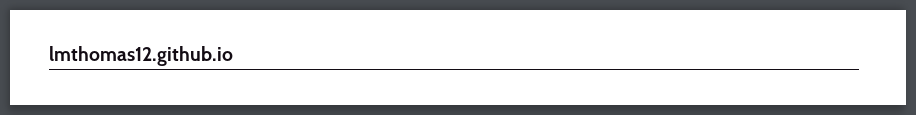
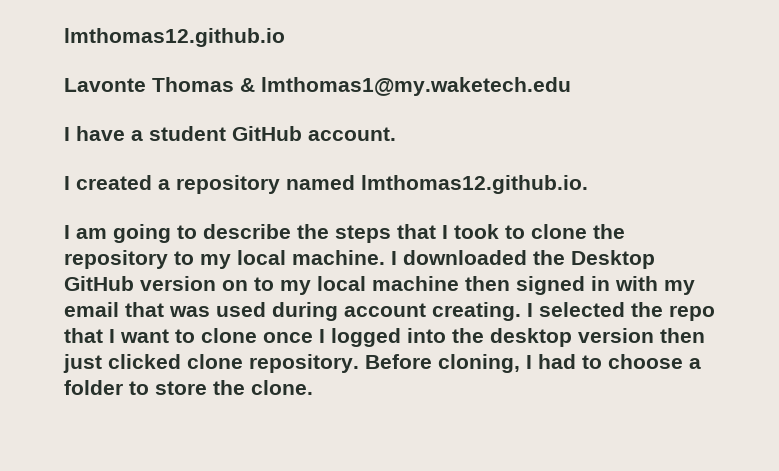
+ Lavonte Thomas & lmthomas1@my.waketech.edu
+ I have a student GitHub account.
+ I created a repository named lmthomas12.github.io.
+ I am going to describe the steps that I took to clone the repository to my local machine. I downloaded the Desktop GitHub version on to my local machine then signed in with my email that was used during account creating. I selected the repo that I want to clone once I logged into the desktop version then just clicked clone repository. Before cloning, I had to choose a folder to store the clone.

